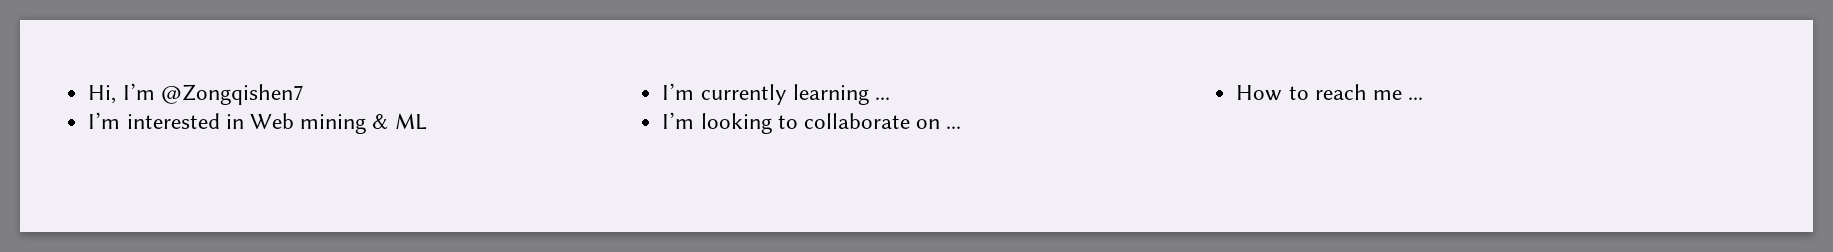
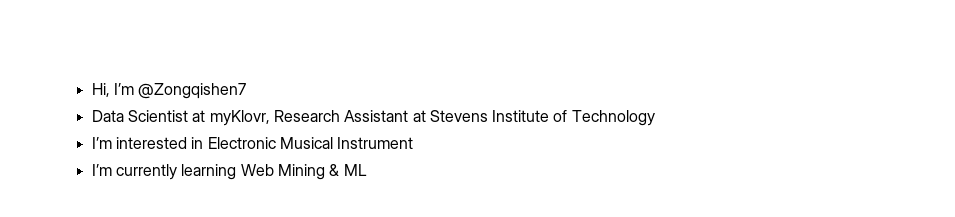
+ Data Scientist at myKlovr, Research Assistant at Stevens Institute of Technology
- I’m interested in Web mining & ML
+ I’m interested in Electronic Musical Instrument
- I’m currently learning ...
- I’m looking to collaborate on ...
- How to reach me ...
+ I’m currently learning Web Mining & ML

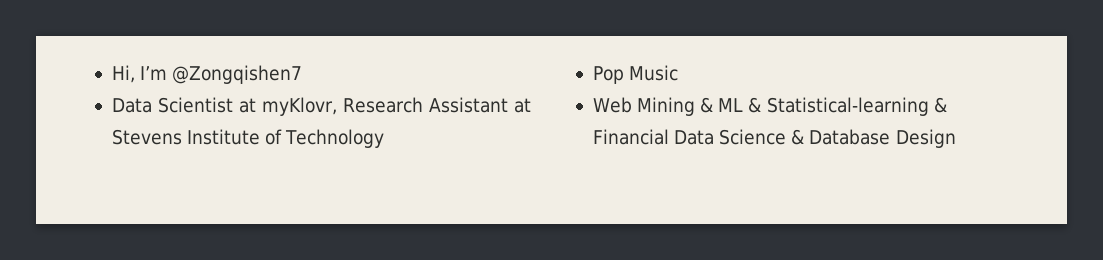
- I’m interested in Electronic Musical Instrument
- I’m currently learning Web Mining & ML
+ Pop Music
+ Web Mining & ML & Statistical-learning & Financial Data Science & Database Design

